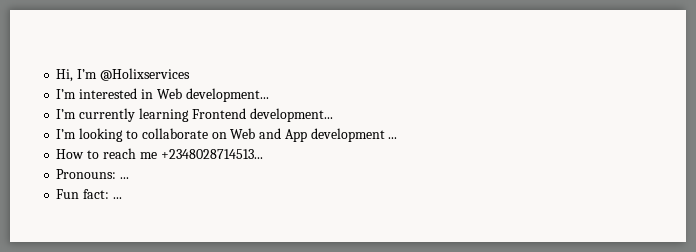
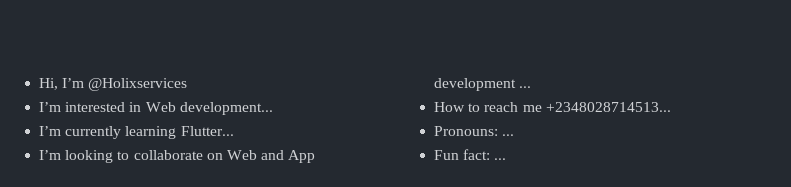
- I’m currently learning Frontend development...
+ I’m currently learning Flutter...

